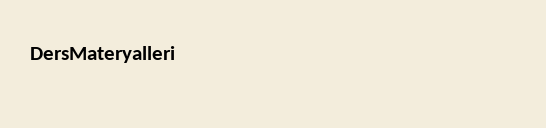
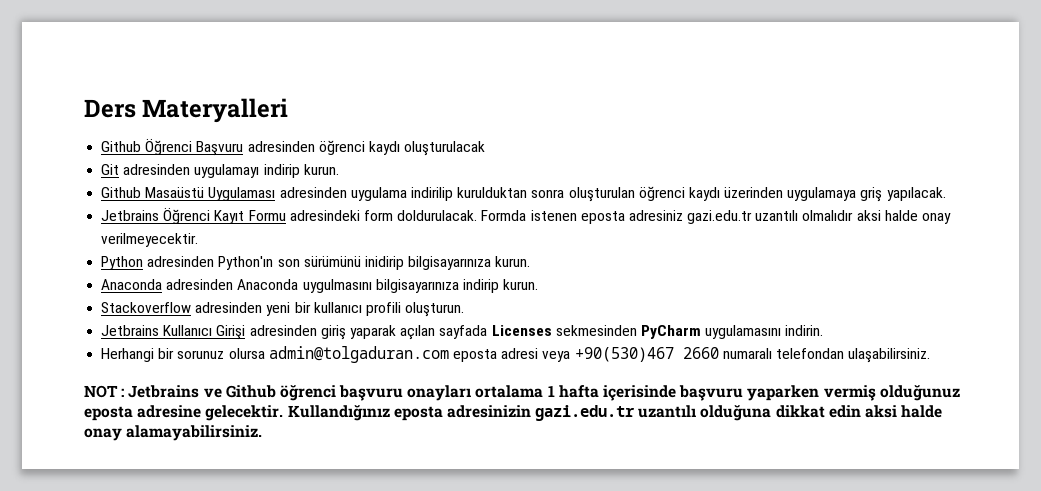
- DersMateryalleri
+ Ders Materyalleri
+ Github Öğrenci Başvuru adresinden öğrenci kaydı oluşturulacak
+ Git adresinden uygulamayı indirip kurun.
+ Github Masaüstü Uygulaması adresinden uygulama indirilip kurulduktan sonra oluşturulan öğrenci kaydı üzerinden uygulamaya griş yapılacak.
+ Jetbrains Öğrenci Kayıt Formu adresindeki form doldurulacak. Formda istenen eposta adresiniz gazi.edu.tr uzantılı olmalıdır aksi halde onay verilmeyecektir.
+ Python adresinden Python'ın son sürümünü inidirip bilgisayarınıza kurun.
+ Anaconda adresinden Anaconda uygulmasını bilgisayarınıza indirip kurun.
+ Stackoverflow adresinden yeni bir kullanıcı profili oluşturun.
+ Jetbrains Kullanıcı Girişi adresinden giriş yaparak açılan sayfada Licenses sekmesinden PyCharm uygulamasını indirin.
+ Herhangi bir sorunuz olursa admin@tolgaduran.com eposta adresi veya +90(530)467 2660 numaralı telefondan ulaşabilirsiniz.
+ NOT : Jetbrains ve Github öğrenci başvuru onayları ortalama 1 hafta içerisinde başvuru yaparken vermiş olduğunuz eposta adresine gelecektir. Kullandığınız eposta adresinizin gazi.edu.tr uzantılı olduğuna dikkat edin aksi halde onay alamayabilirsiniz.

